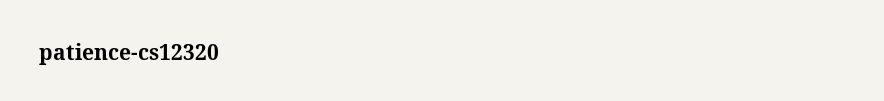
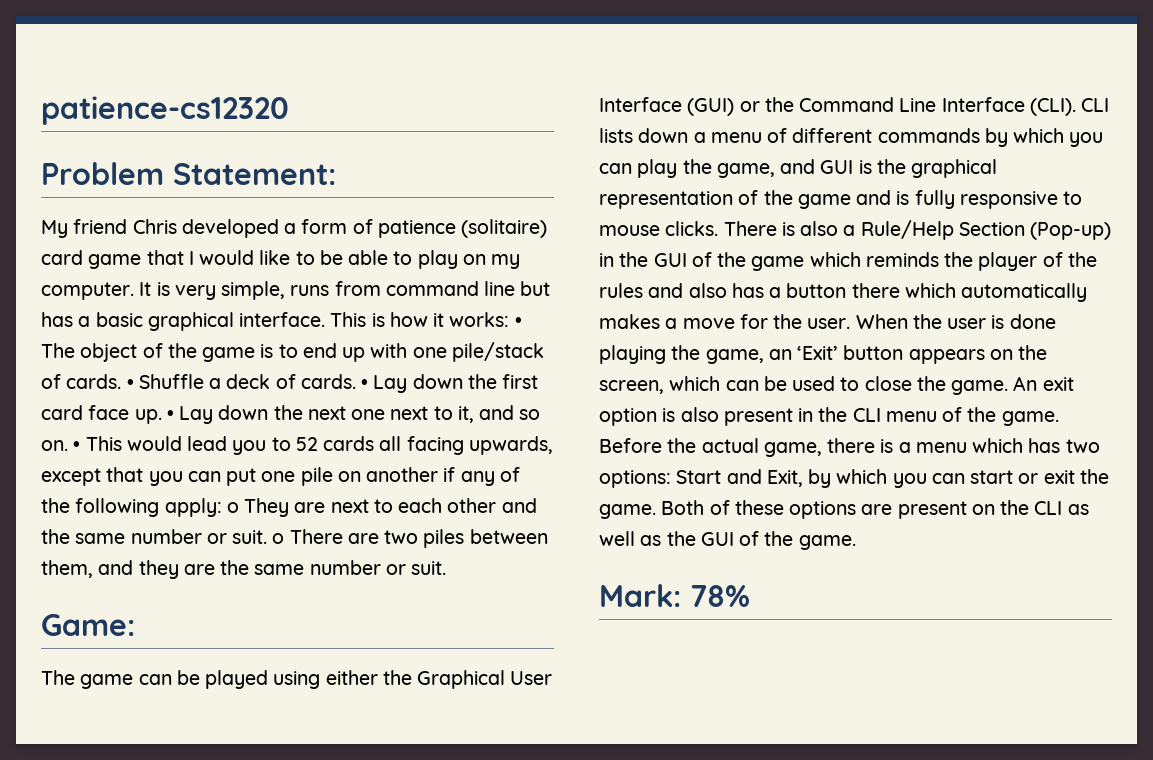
+ Problem Statement:
+ My friend Chris developed a form of patience (solitaire) card game that I would like to be able to play on my computer. It is very simple, runs from command line but has a basic graphical interface. This is how it works: • The object of the game is to end up with one pile/stack of cards. • Shuffle a deck of cards. • Lay down the first card face up. • Lay down the next one next to it, and so on. • This would lead you to 52 cards all facing upwards, except that you can put one pile on another if any of the following apply: o They are next to each other and the same number or suit. o There are two piles between them, and they are the same number or suit.
+ Game:
+ The game can be played using either the Graphical User Interface (GUI) or the Command Line Interface (CLI). CLI lists down a menu of different commands by which you can play the game, and GUI is the graphical representation of the game and is fully responsive to mouse clicks. There is also a Rule/Help Section (Pop-up) in the GUI of the game which reminds the player of the rules and also has a button there which automatically makes a move for the user. When the user is done playing the game, an ‘Exit’ button appears on the screen, which can be used to close the game. An exit option is also present in the CLI menu of the game. Before the actual game, there is a menu which has two options: Start and Exit, by which you can start or exit the game. Both of these options are present on the CLI as well as the GUI of the game.
+ Mark: 78%

